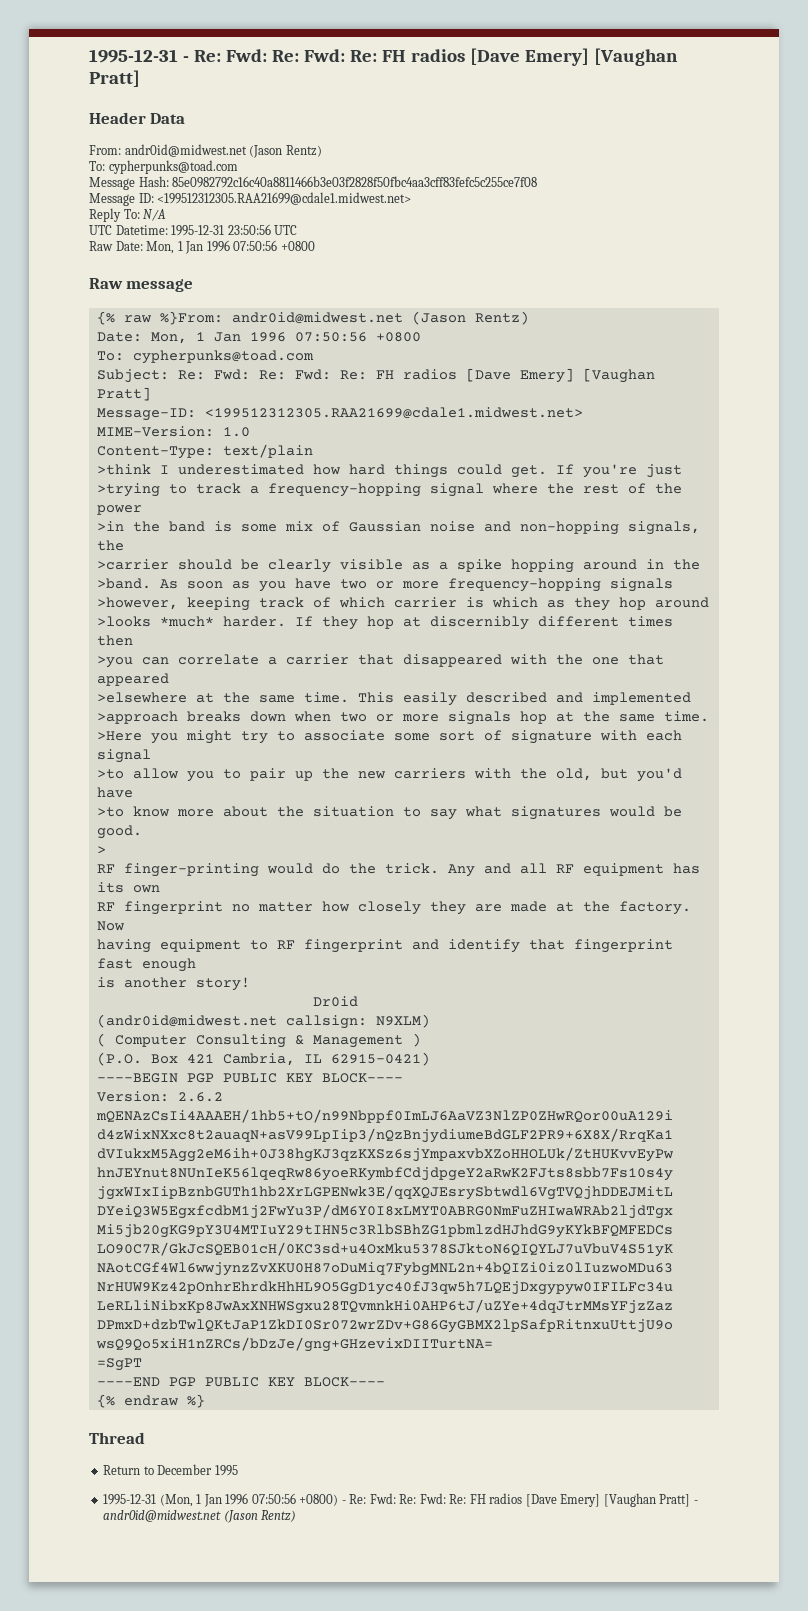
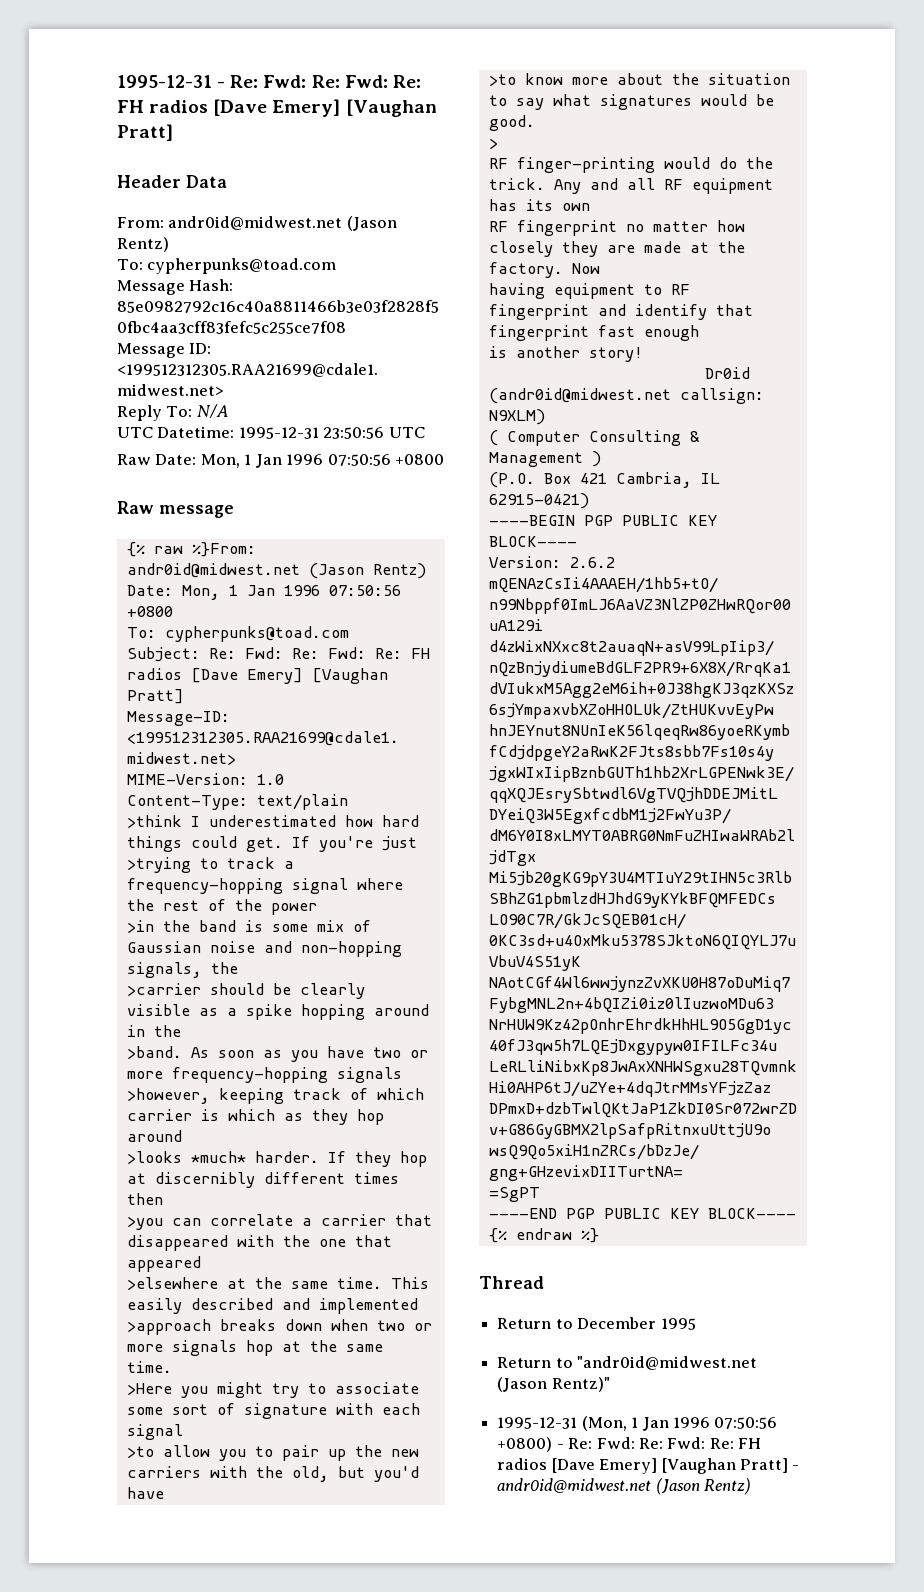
+ Return to "andr0id@midwest.net (Jason Rentz)"

